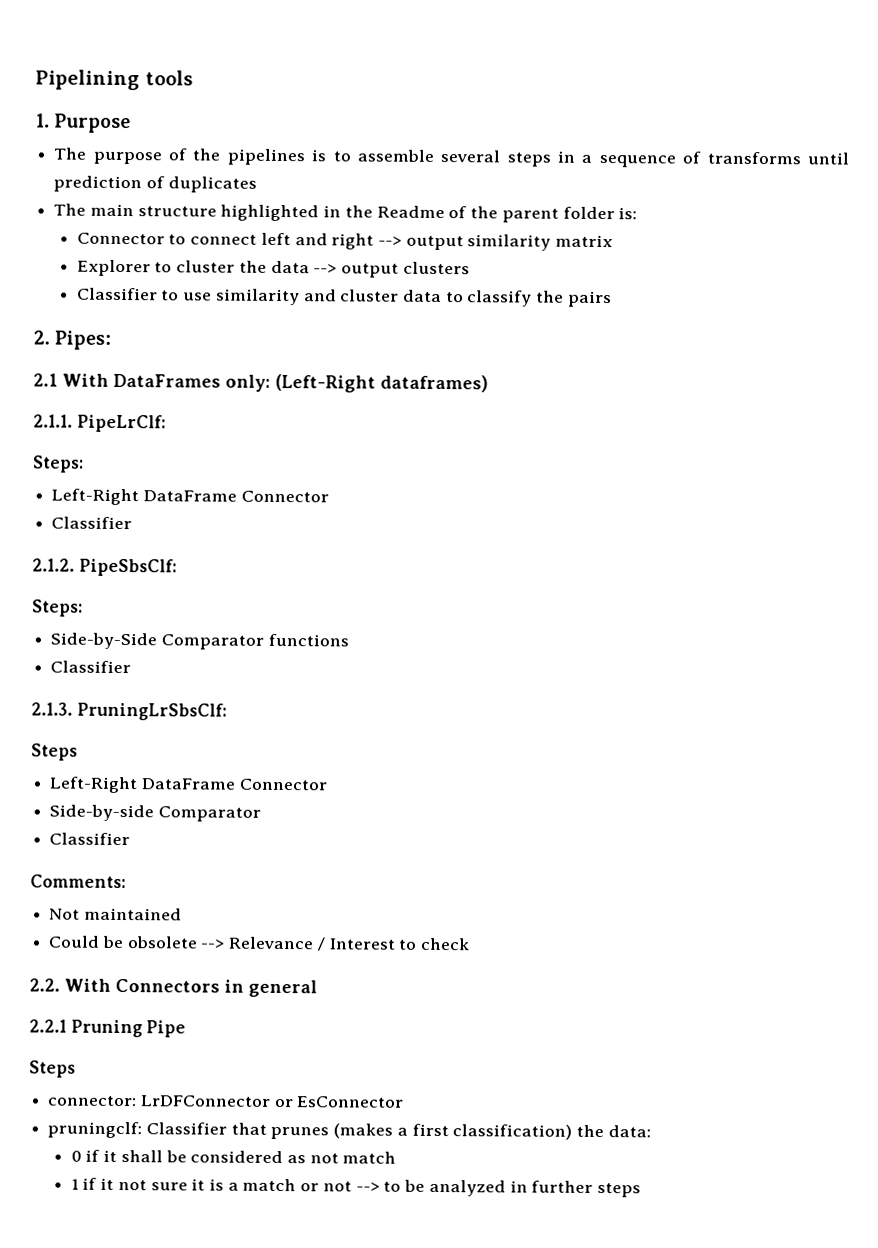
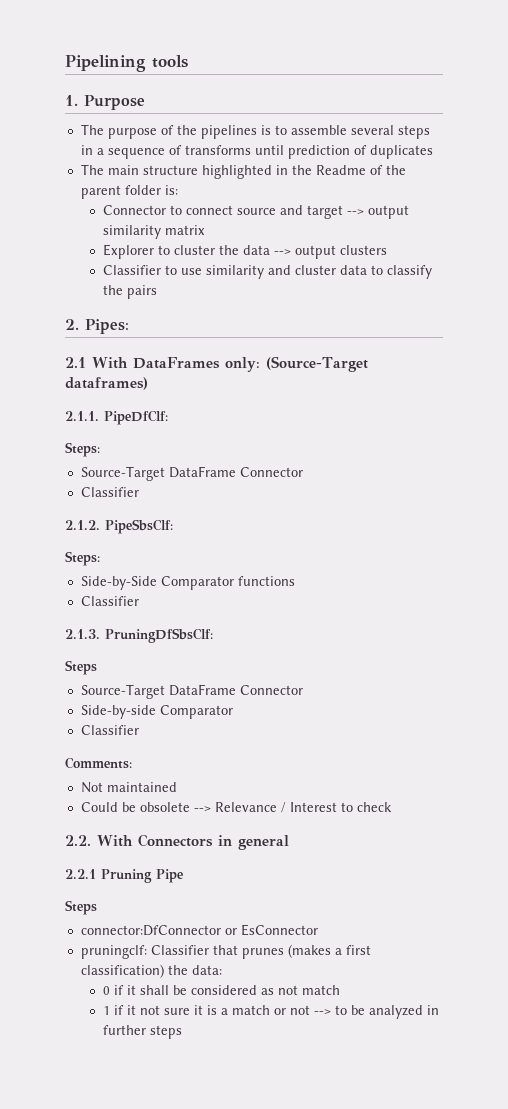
- Connector to connect left and right --> output similarity matrix
+ Connector to connect source and target --> output similarity matrix
- 2.1 With DataFrames only: (Left-Right dataframes)
+ 2.1 With DataFrames only: (Source-Target dataframes)
- 2.1.1. PipeLrClf:
+ 2.1.1. PipeDfClf:
  Steps:
- Left-Right DataFrame Connector
+ Source-Target DataFrame Connector
- 2.1.3. PruningLrSbsClf:
+ 2.1.3. PruningDfSbsClf:
  Steps
- Left-Right DataFrame Connector
+ Source-Target DataFrame Connector
- connector: LrDFConnector or EsConnector
+ connector:DfConnector or EsConnector

